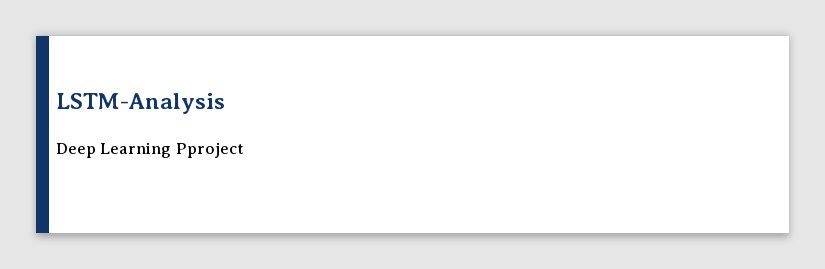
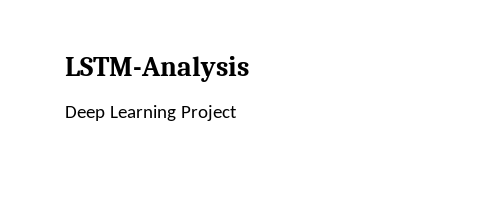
- Deep Learning Pproject
+ Deep Learning Project

